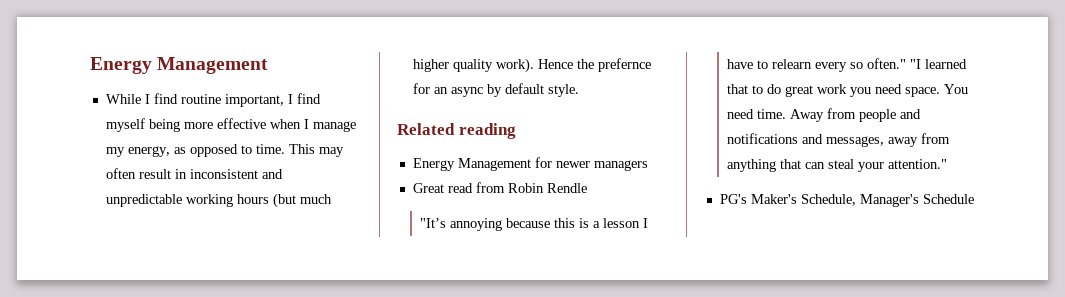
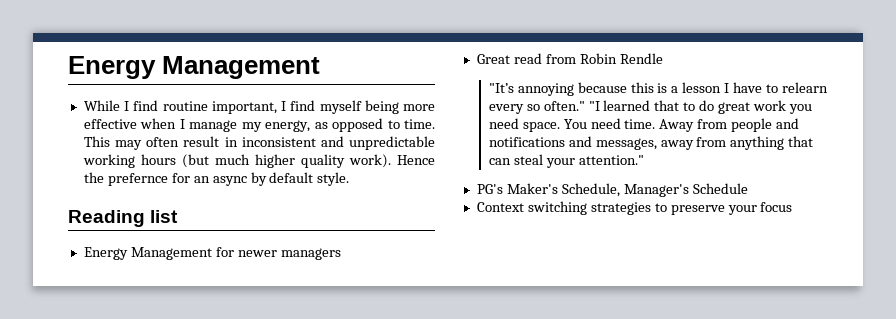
- Related reading
+ Reading list
+ Context switching strategies to preserve your focus

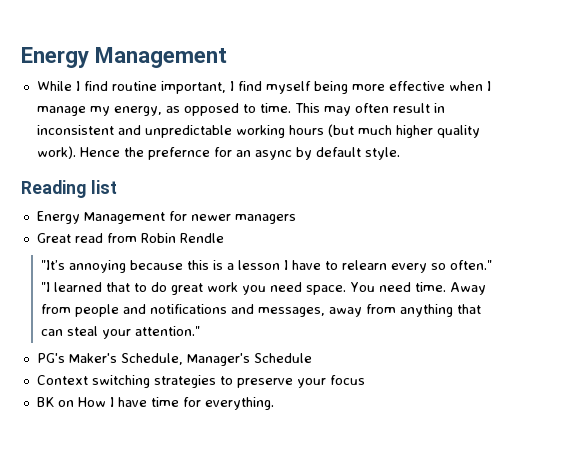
+ BK on How I have time for everything.

